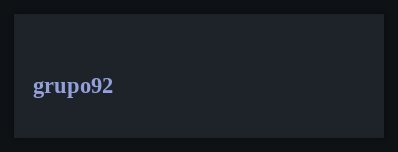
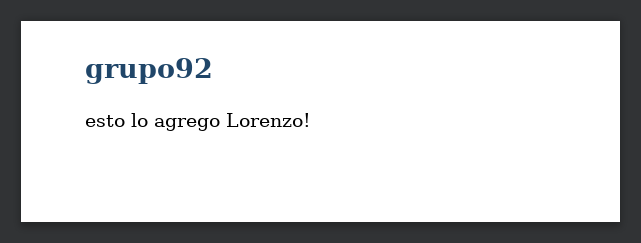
+ esto lo agrego Lorenzo!

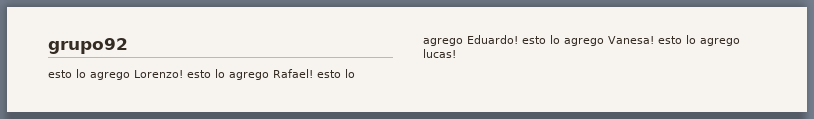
- esto lo agrego Lorenzo!
+ esto lo agrego Lorenzo! esto lo agrego Rafael! esto lo agrego Eduardo! esto lo agrego Vanesa! esto lo agrego lucas!

